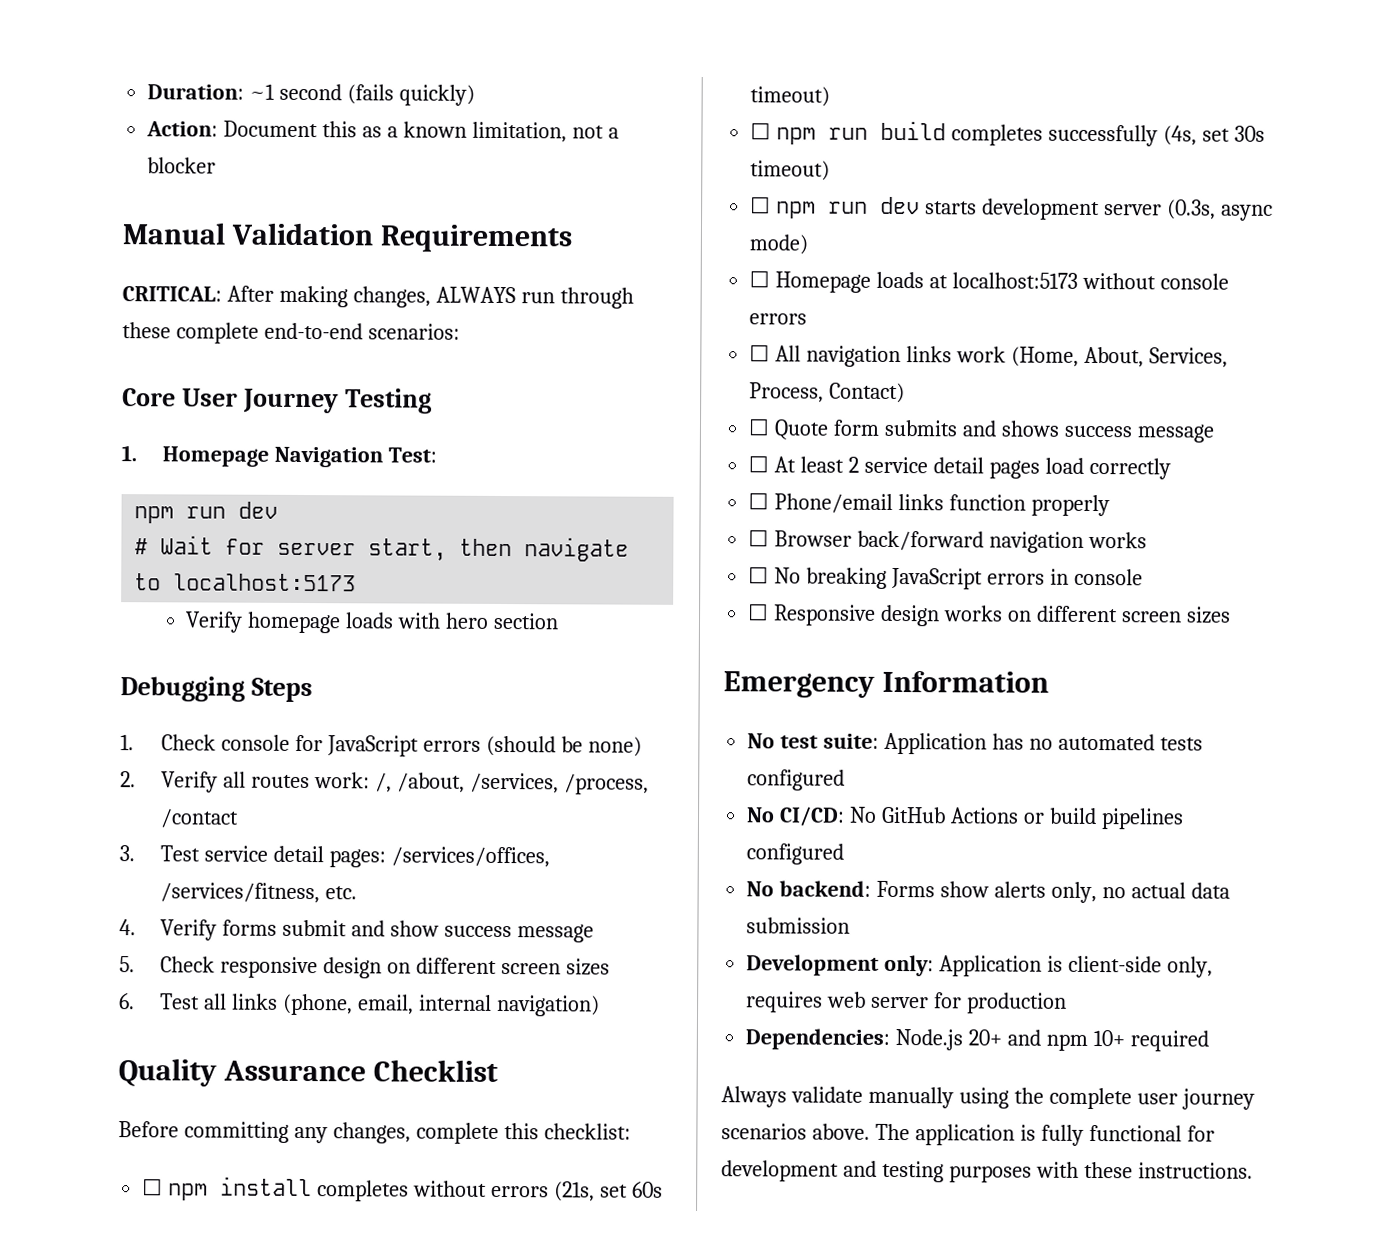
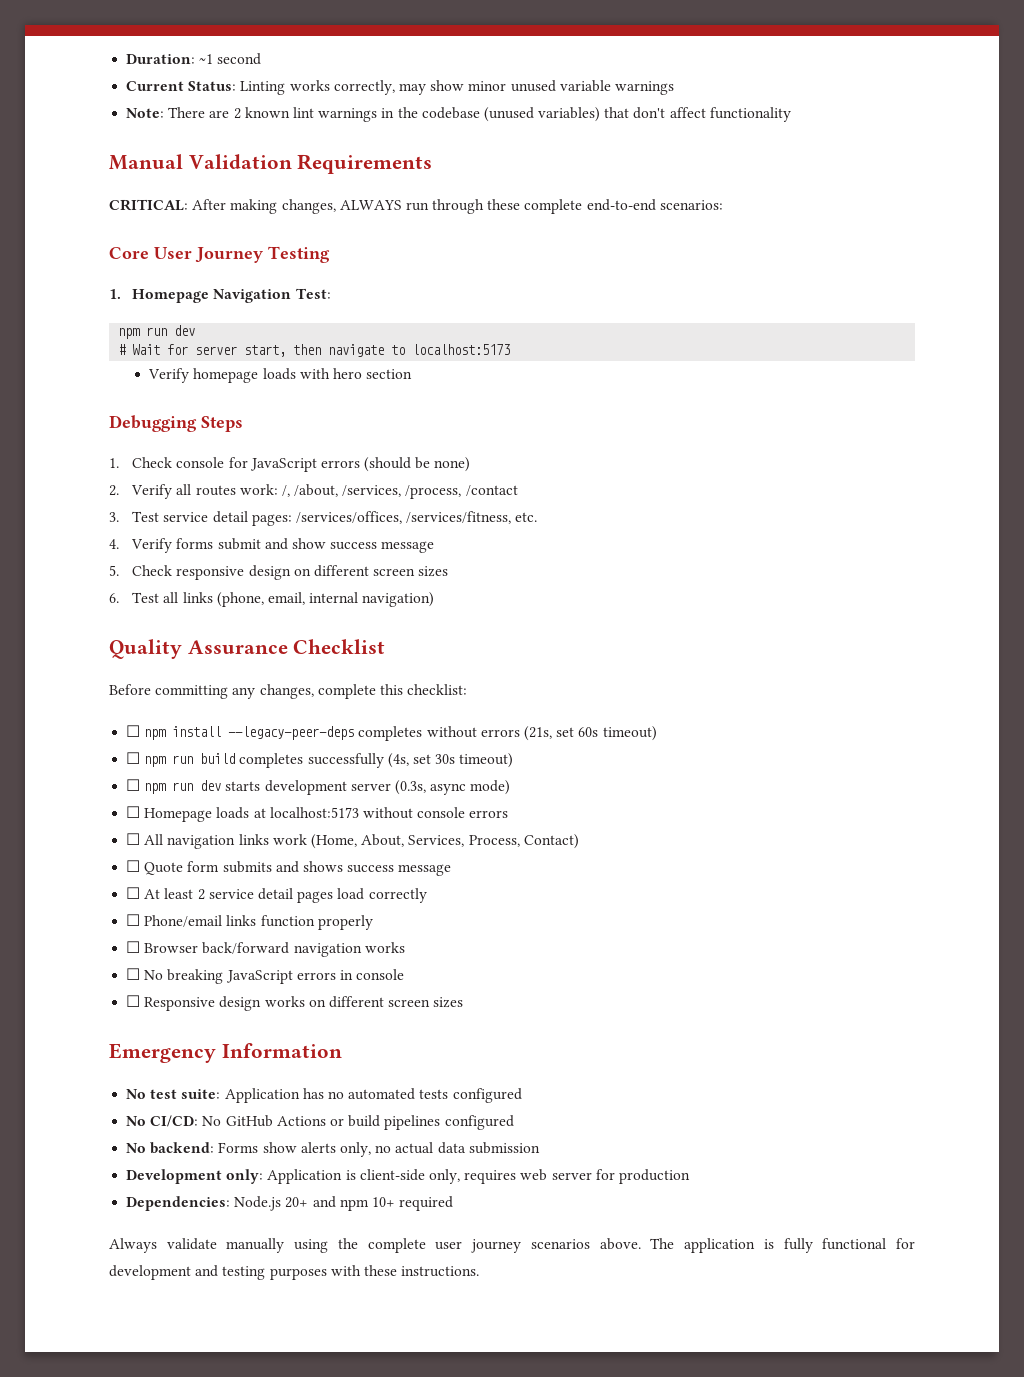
- Duration: ~1 second (fails quickly)
- Action: Document this as a known limitation, not a blocker
+ Duration: ~1 second
+ Current Status: Linting works correctly, may show minor unused variable warnings
+ Note: There are 2 known lint warnings in the codebase (unused variables) that don't affect functionality
- ☐ npm install completes without errors (21s, set 60s timeout)
+ ☐ npm install --legacy-peer-deps completes without errors (21s, set 60s timeout)

